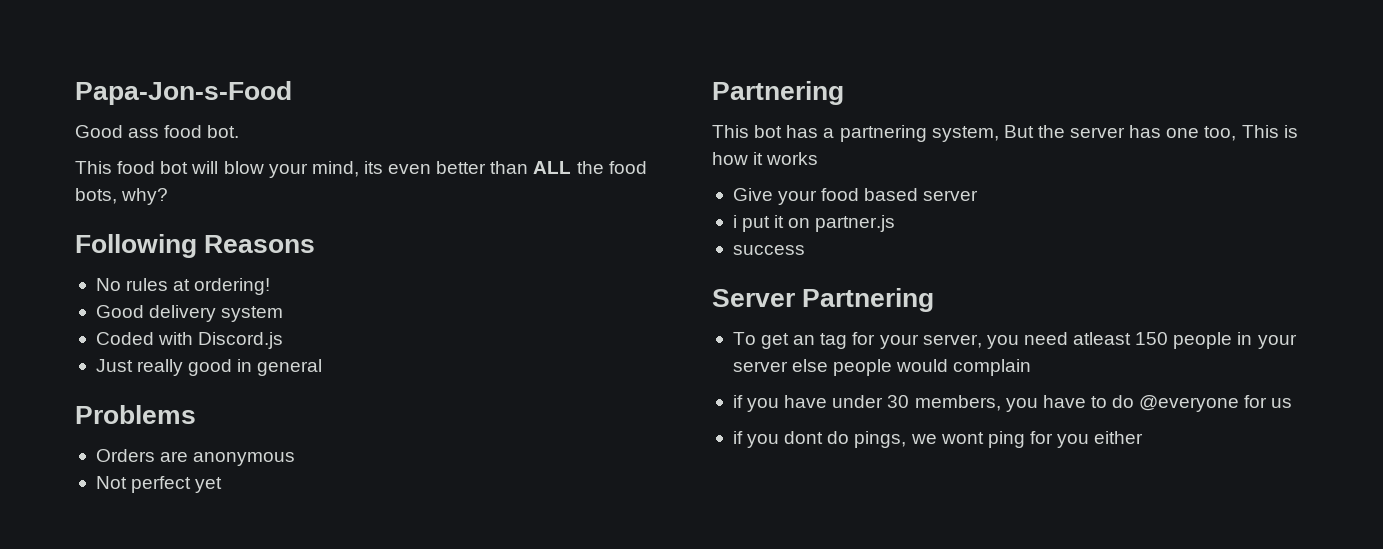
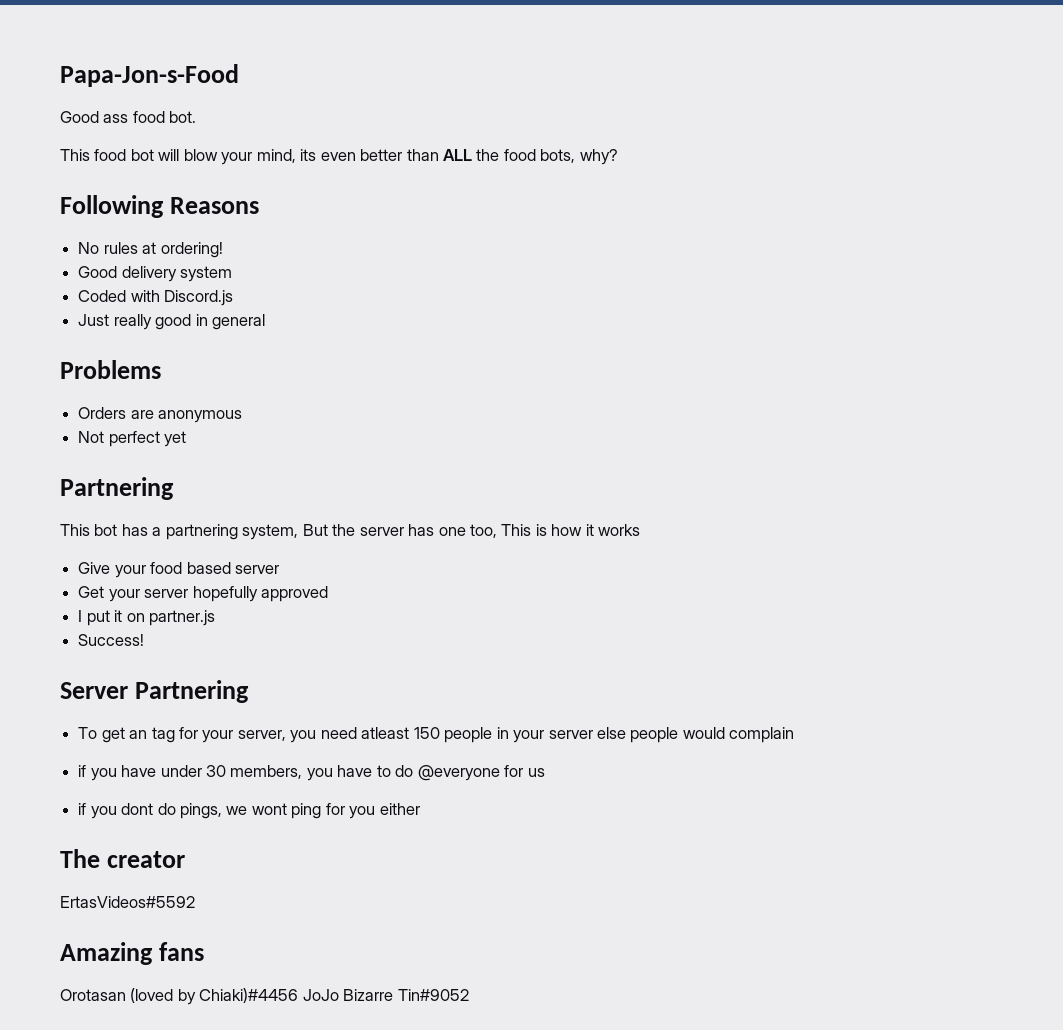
- i put it on partner.js
+ Get your server hopefully approved
+ I put it on partner.js
- success
+ Success!
+ The creator
+ ErtasVideos#5592
+ Amazing fans
+ Orotasan (loved by Chiaki)#4456 JoJo Bizarre Tin#9052

